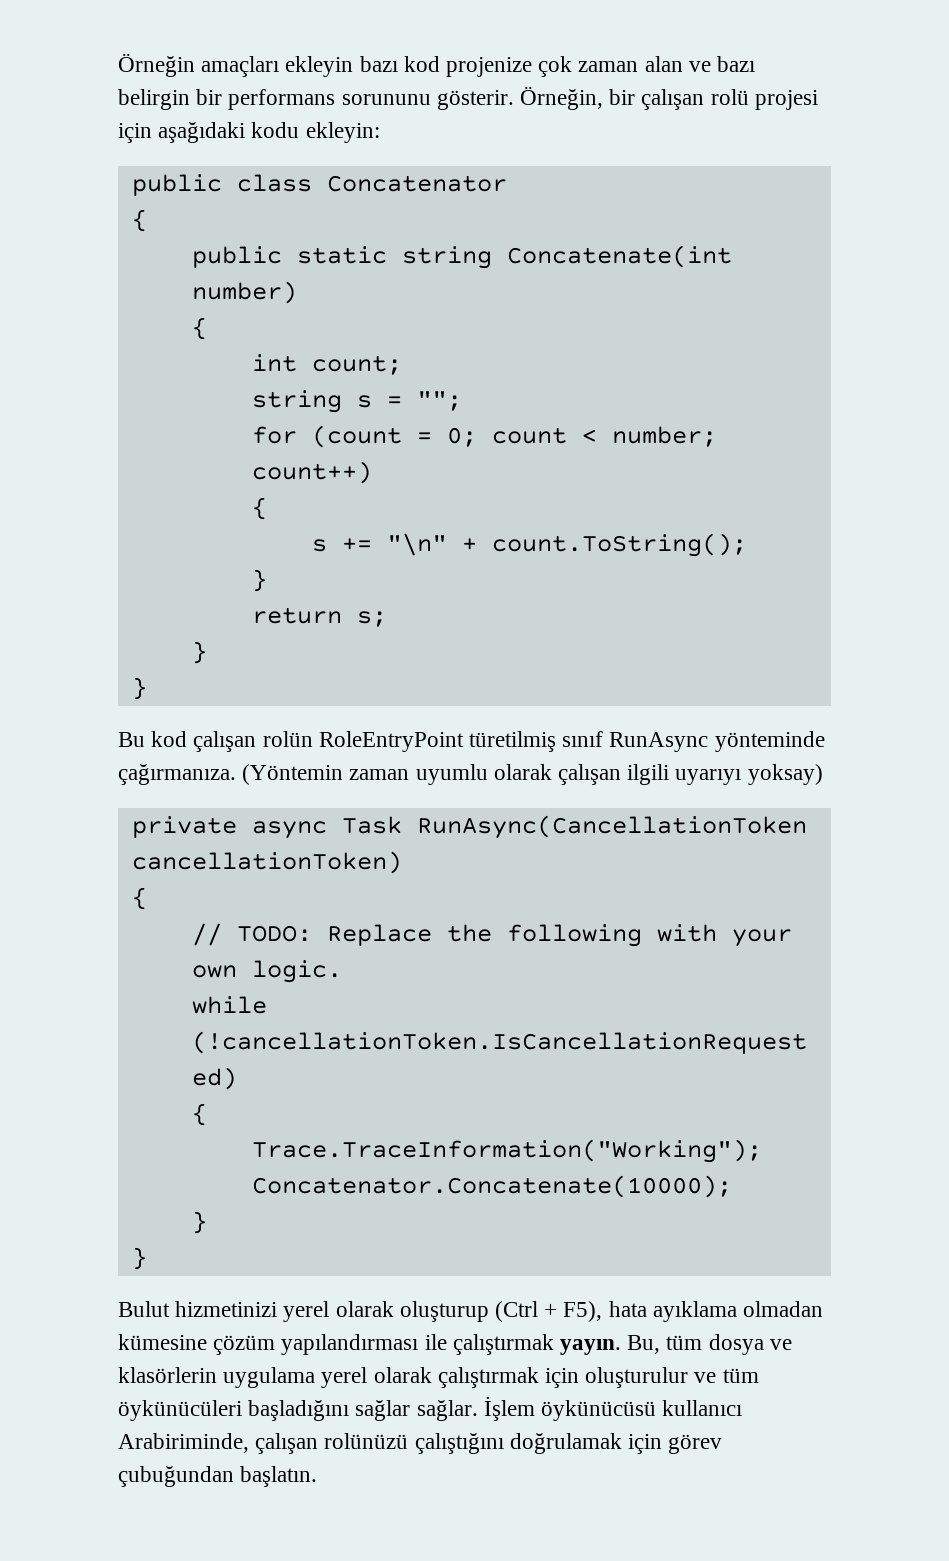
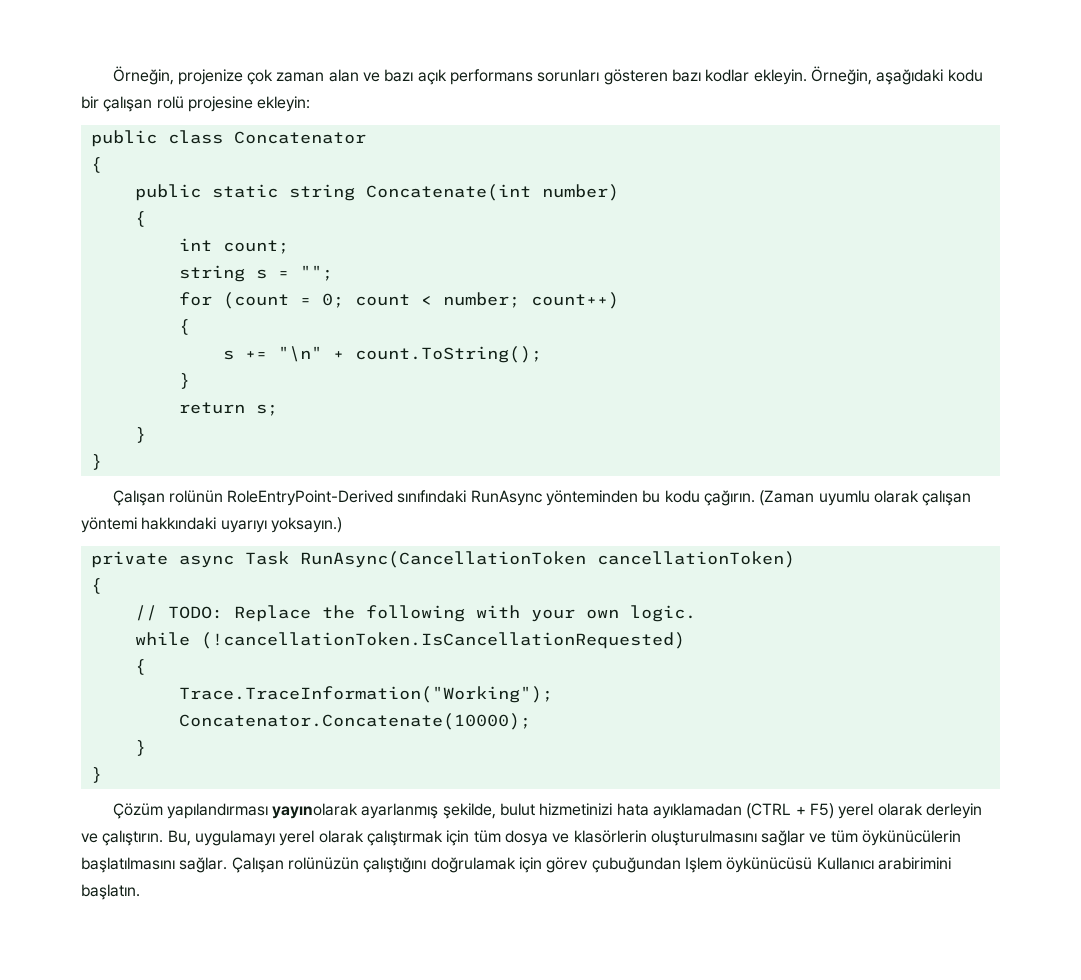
- Örneğin amaçları ekleyin bazı kod projenize çok zaman alan ve bazı belirgin bir performans sorununu gösterir. Örneğin, bir çalışan rolü projesi için aşağıdaki kodu ekleyin:
+ Örneğin, projenize çok zaman alan ve bazı açık performans sorunları gösteren bazı kodlar ekleyin. Örneğin, aşağıdaki kodu bir çalışan rolü projesine ekleyin:
- Bu kod çalışan rolün RoleEntryPoint türetilmiş sınıf RunAsync yönteminde çağırmanıza. (Yöntemin zaman uyumlu olarak çalışan ilgili uyarıyı yoksay)
+ Çalışan rolünün RoleEntryPoint-Derived sınıfındaki RunAsync yönteminden bu kodu çağırın. (Zaman uyumlu olarak çalışan yöntemi hakkındaki uyarıyı yoksayın.)
- Bulut hizmetinizi yerel olarak oluşturup (Ctrl + F5), hata ayıklama olmadan kümesine çözüm yapılandırması ile çalıştırmak yayın. Bu, tüm dosya ve klasörlerin uygulama yerel olarak çalıştırmak için oluşturulur ve tüm öykünücüleri başladığını sağlar sağlar. İşlem öykünücüsü kullanıcı Arabiriminde, çalışan rolünüzü çalıştığını doğrulamak için görev çubuğundan başlatın.
+ Çözüm yapılandırması yayınolarak ayarlanmış şekilde, bulut hizmetinizi hata ayıklamadan (CTRL + F5) yerel olarak derleyin ve çalıştırın. Bu, uygulamayı yerel olarak çalıştırmak için tüm dosya ve klasörlerin oluşturulmasını sağlar ve tüm öykünücülerin başlatılmasını sağlar. Çalışan rolünüzün çalıştığını doğrulamak için görev çubuğundan Işlem öykünücüsü Kullanıcı arabirimini başlatın.

